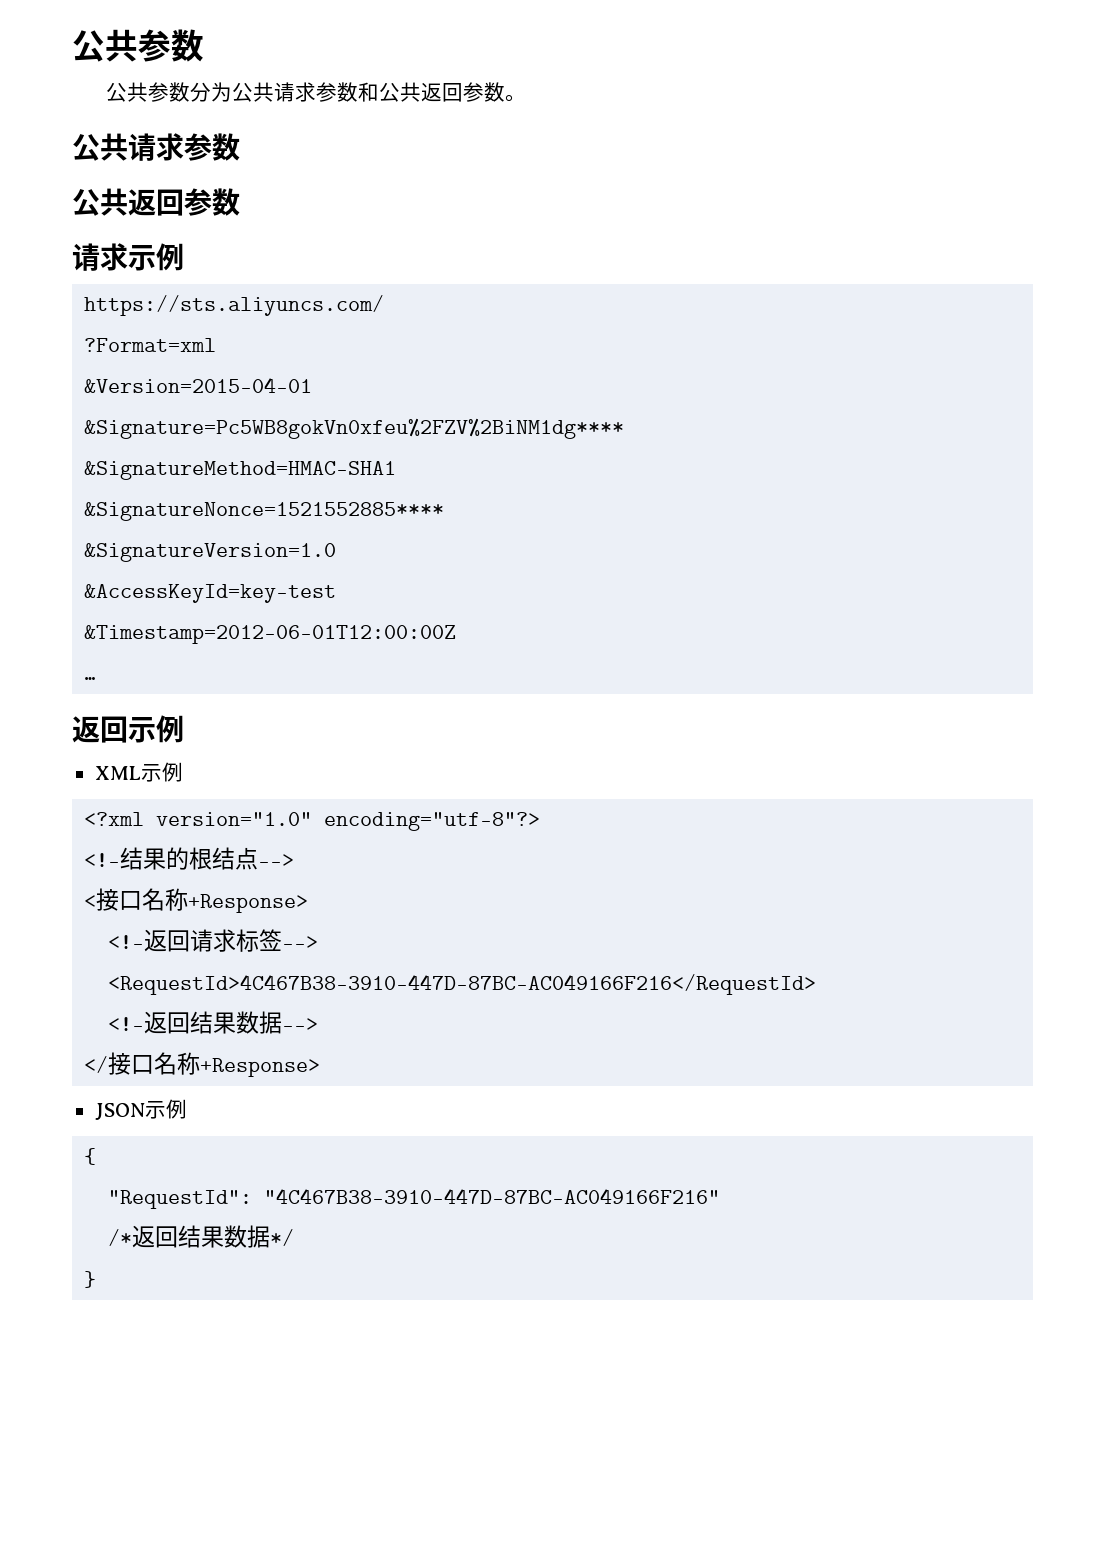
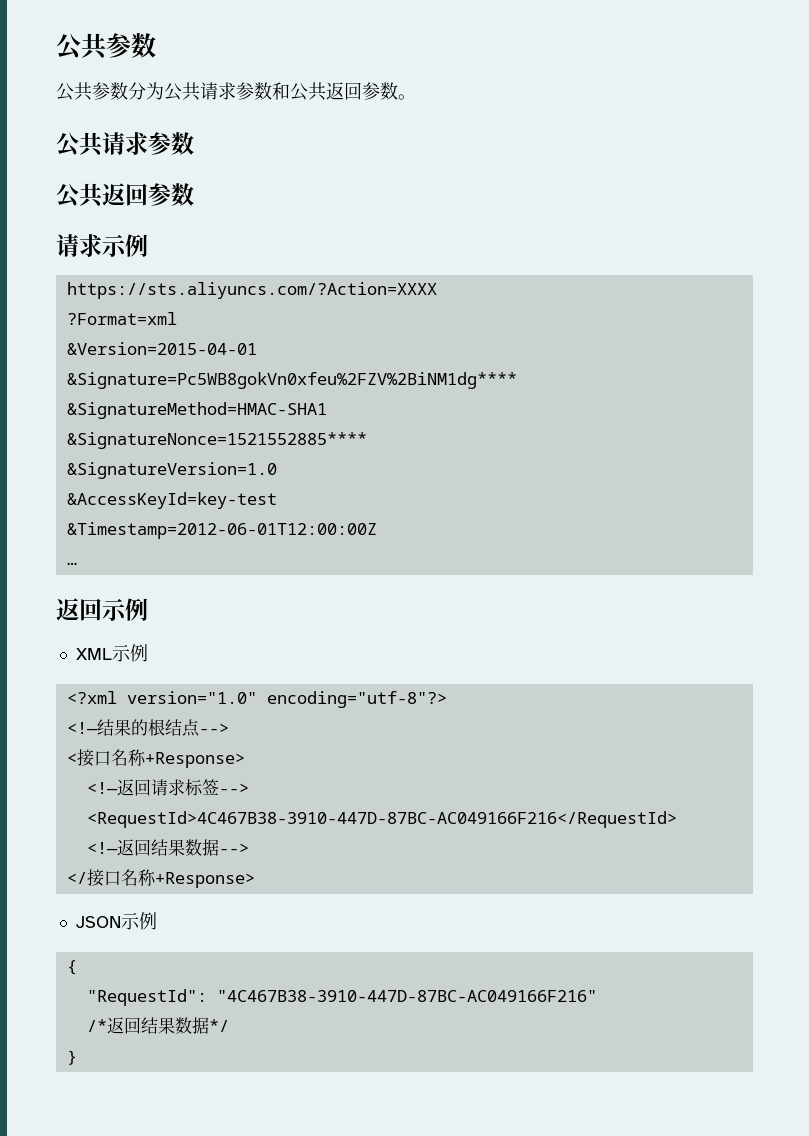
- https://sts.aliyuncs.com/
+ https://sts.aliyuncs.com/?Action=XXXX

